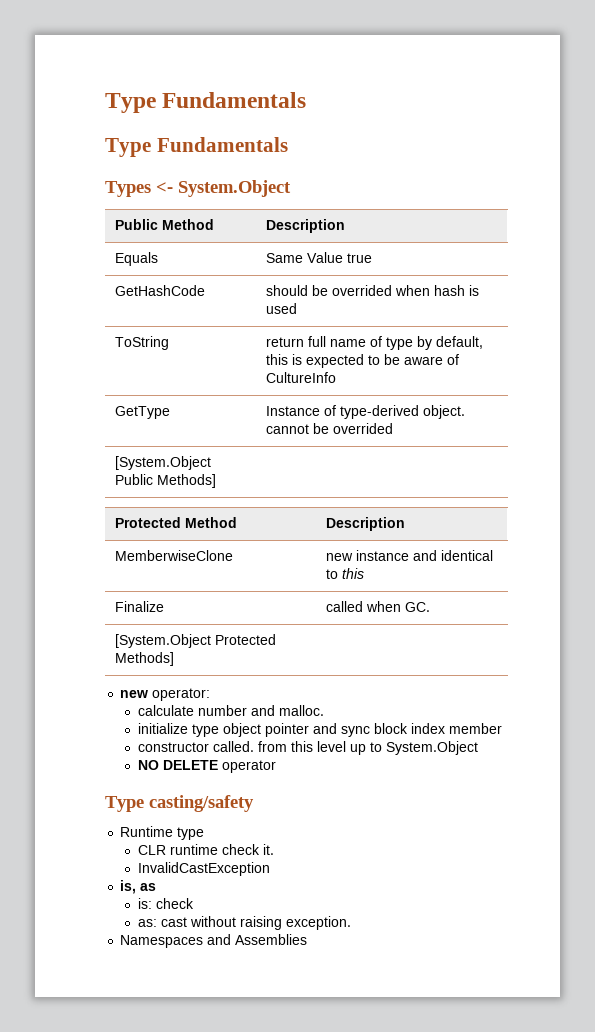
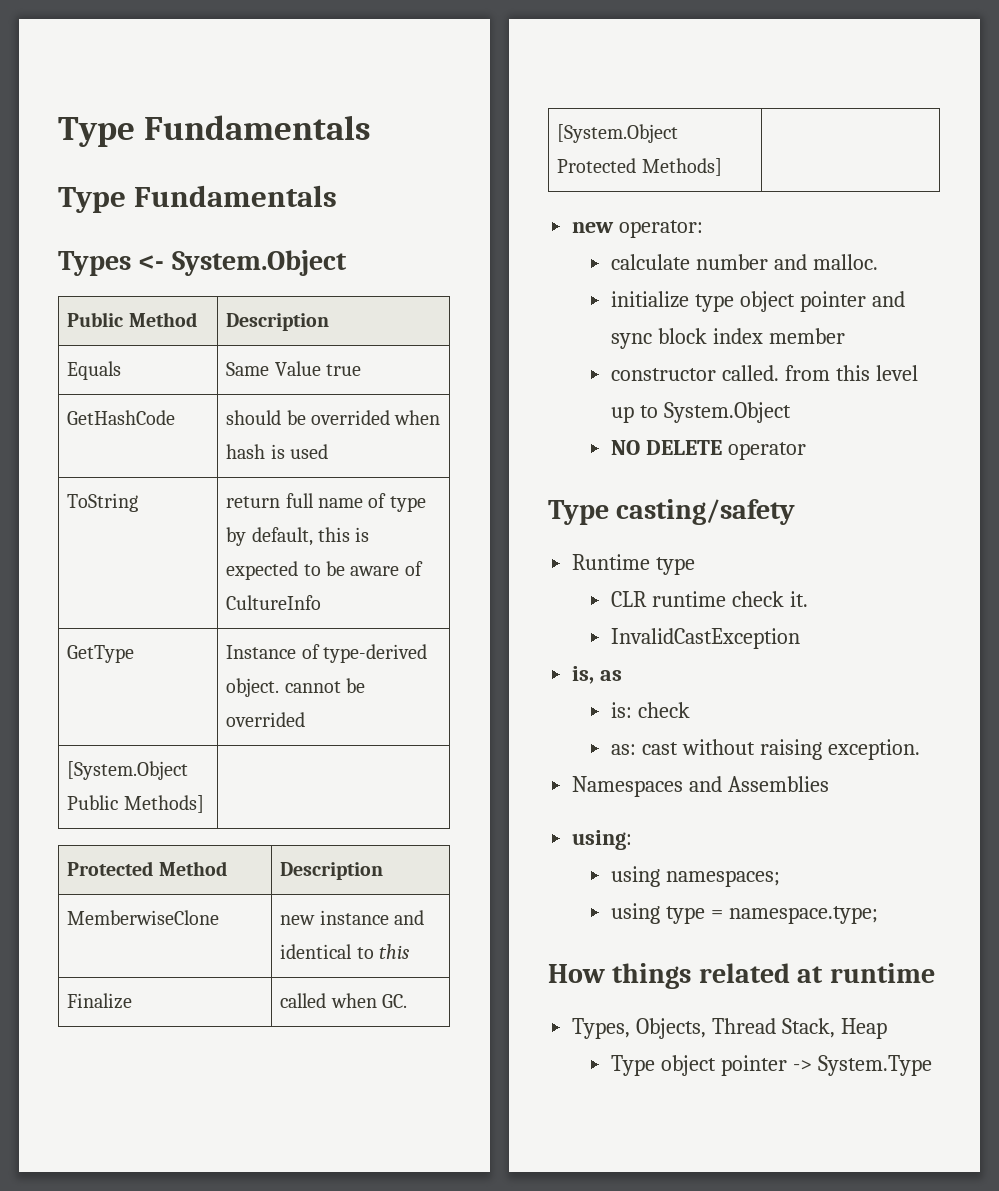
+ using:
+ using namespaces;
+ using type = namespace.type;
+ How things related at runtime
+ Types, Objects, Thread Stack, Heap
+ Type object pointer -> System.Type

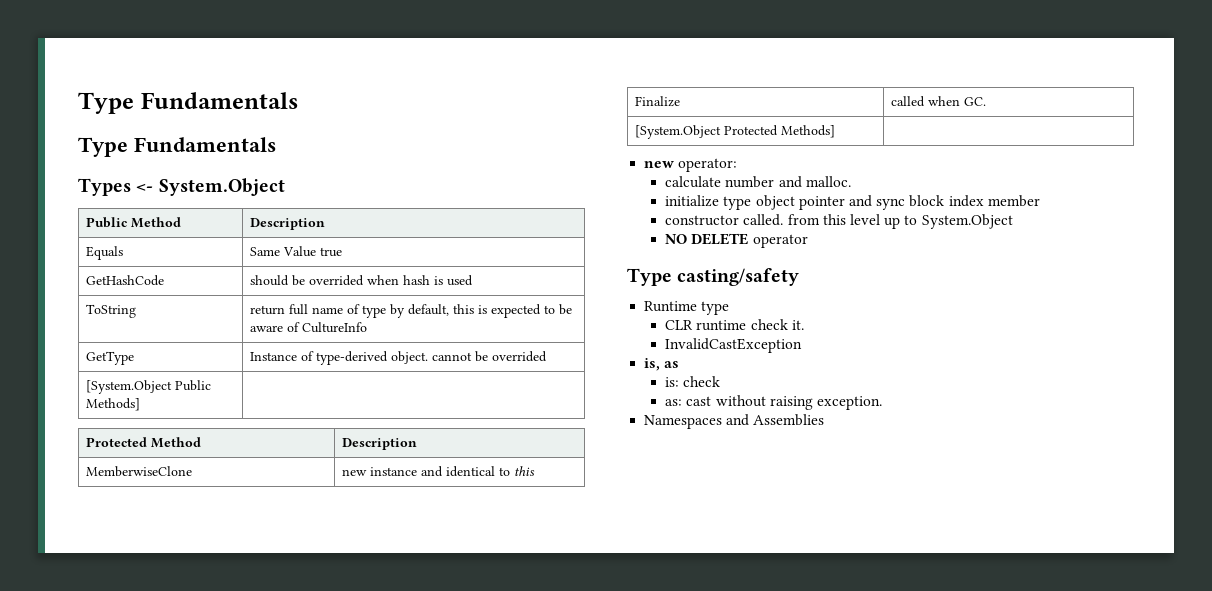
- using:
- using namespaces;
- using type = namespace.type;
- How things related at runtime
- Types, Objects, Thread Stack, Heap
- Type object pointer -> System.Type

